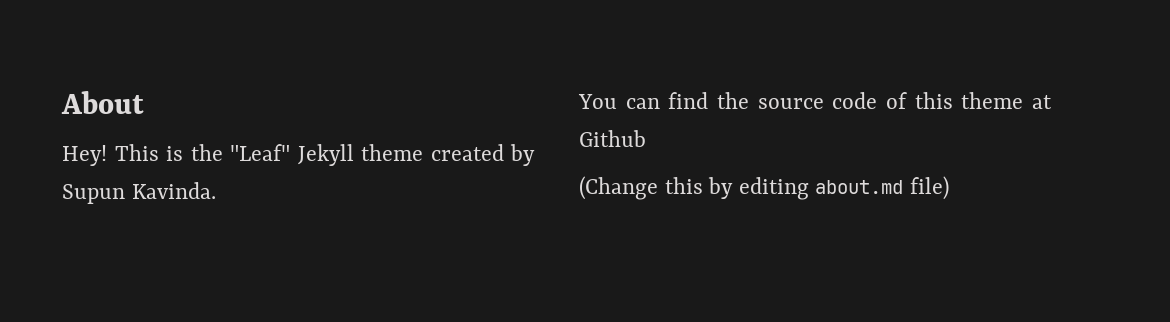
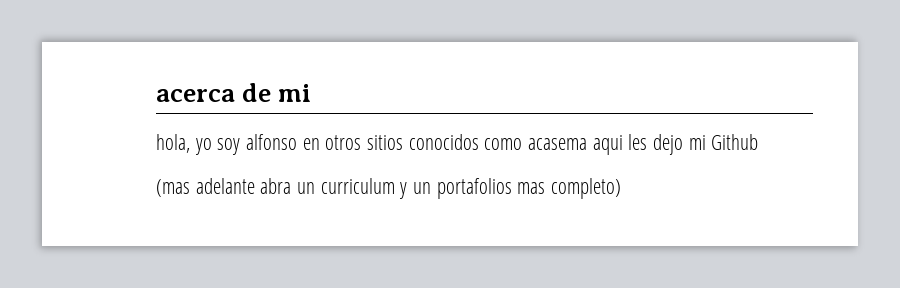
- About
- Hey! This is the "Leaf" Jekyll theme created by Supun Kavinda.
- You can find the source code of this theme at Github
- (Change this by editing about.md file)
+ acerca de mi
+ hola, yo soy alfonso en otros sitios conocidos como acasema aqui les dejo mi Github
+ (mas adelante abra un curriculum y un portafolios mas completo)

